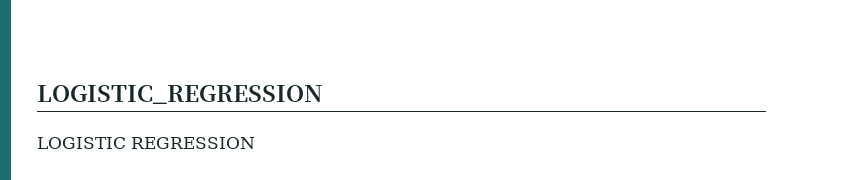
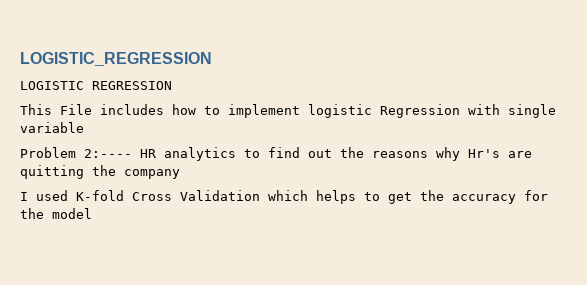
+ This File includes how to implement logistic Regression with single variable
+ Problem 2:---- HR analytics to find out the reasons why Hr's are quitting the company
+ I used K-fold Cross Validation which helps to get the accuracy for the model

